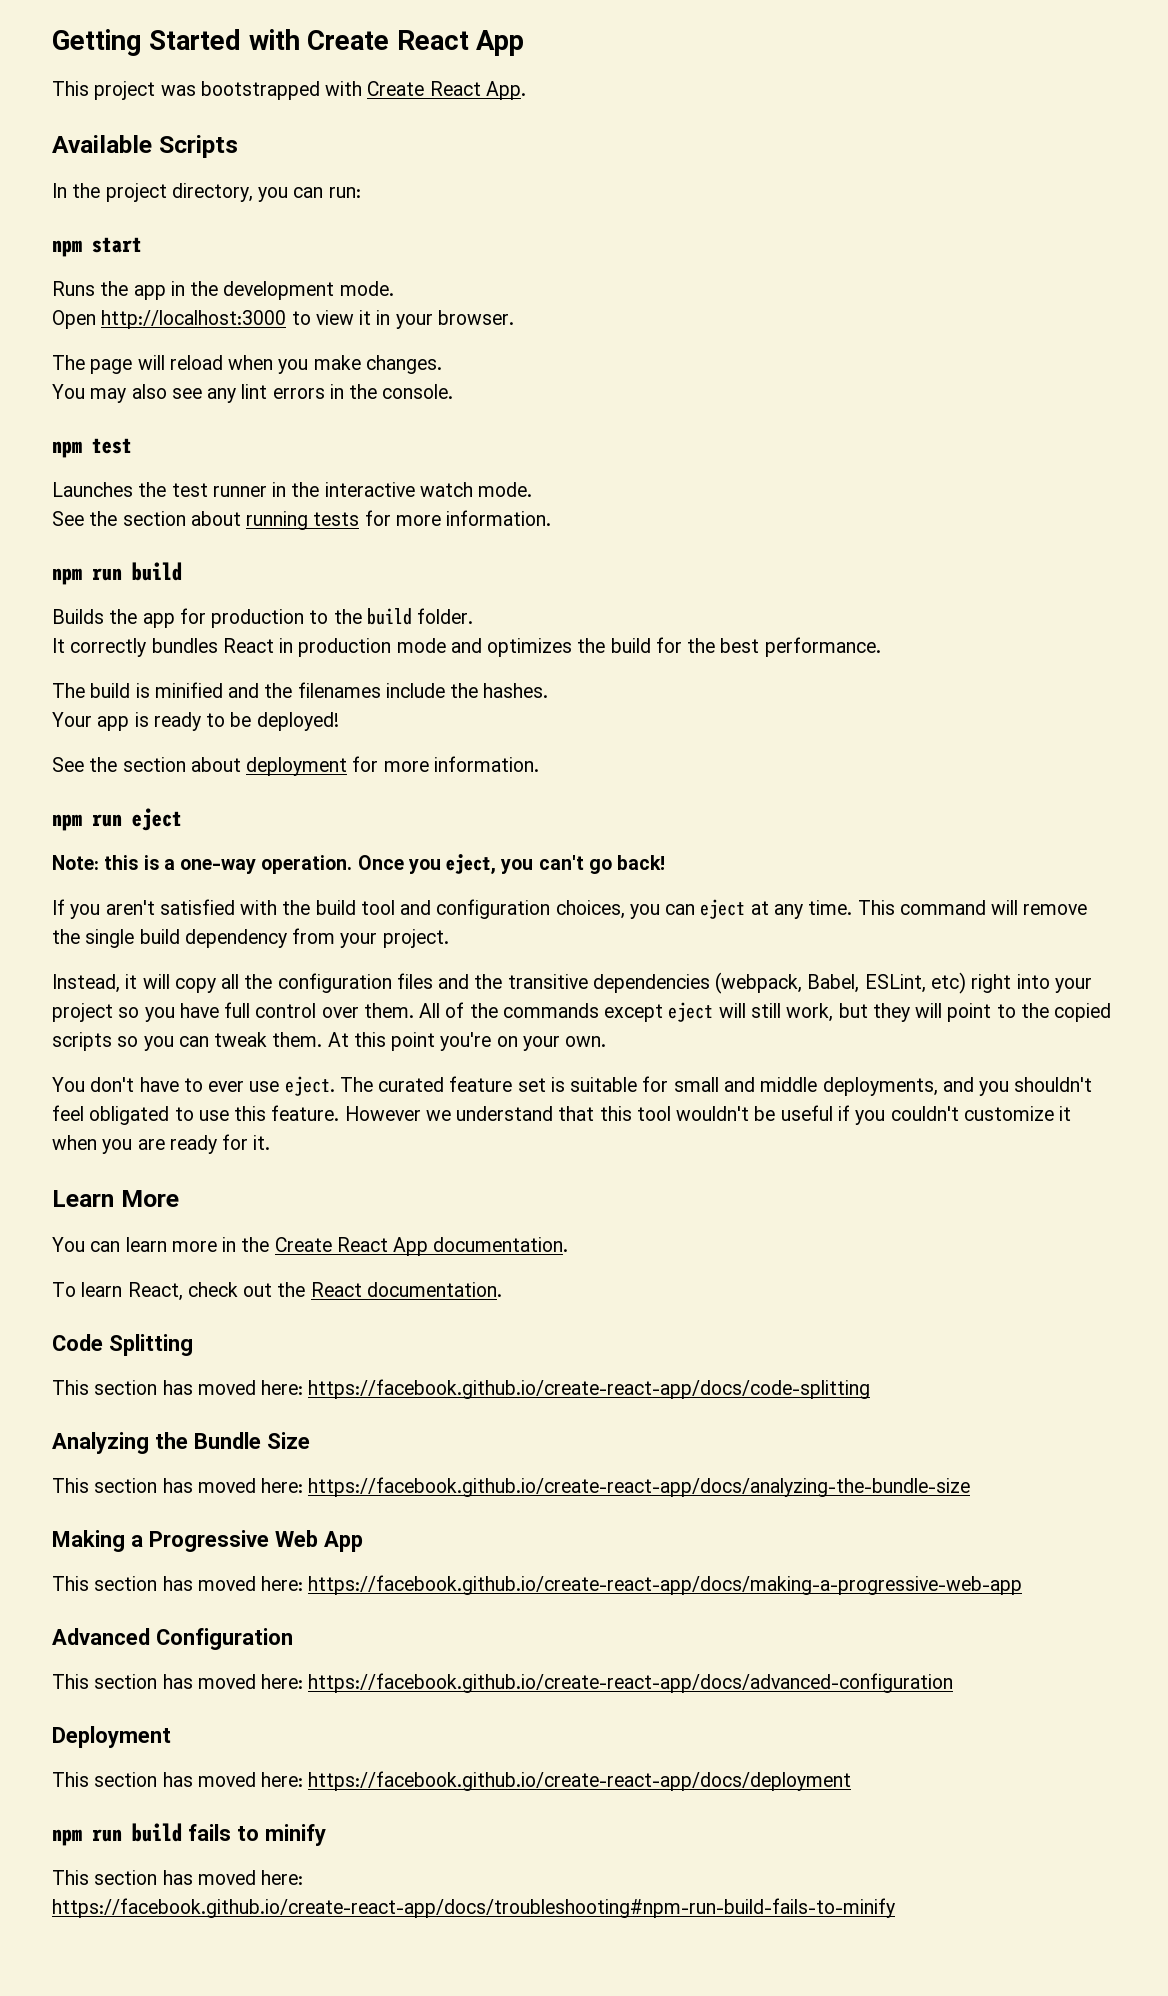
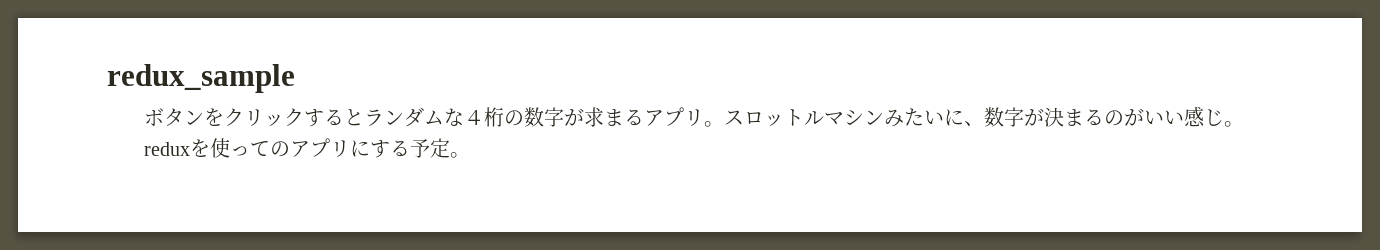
- Getting Started with Create React App
- This project was bootstrapped with Create React App.
- Available Scripts
- In the project directory, you can run:
- npm start
- Runs the app in the development mode.
- Open http://localhost:3000 to view it in your browser.
- The page will reload when you make changes.
- You may also see any lint errors in the console.
- npm test
- Launches the test runner in the interactive watch mode.
- See the section about running tests for more information.
- npm run build
- Builds the app for production to the build folder.
- It correctly bundles React in production mode and optimizes the build for the best performance.
- The build is minified and the filenames include the hashes.
- Your app is ready to be deployed!
- See the section about deployment for more information.
- npm run eject
- Note: this is a one-way operation. Once you eject, you can't go back!
- If you aren't satisfied with the build tool and configuration choices, you can eject at any time. This command will remove the single build dependency from your project.
- Instead, it will copy all the configuration files and the transitive dependencies (webpack, Babel, ESLint, etc) right into your project so you have full control over them. All of the commands except eject will still work, but they will point to the copied scripts so you can tweak them. At this point you're on your own.
- You don't have to ever use eject. The curated feature set is suitable for small and middle deployments, and you shouldn't feel obligated to use this feature. However we understand that this tool wouldn't be useful if you couldn't customize it when you are ready for it.
- Learn More
- You can learn more in the Create React App documentation.
- To learn React, check out the React documentation.
- Code Splitting
- This section has moved here: https://facebook.github.io/create-react-app/docs/code-splitting
- Analyzing the Bundle Size
- This section has moved here: https://facebook.github.io/create-react-app/docs/analyzing-the-bundle-size
- Making a Progressive Web App
- This section has moved here: https://facebook.github.io/create-react-app/docs/making-a-progressive-web-app
- Advanced Configuration
- This section has moved here: https://facebook.github.io/create-react-app/docs/advanced-configuration
- Deployment
- This section has moved here: https://facebook.github.io/create-react-app/docs/deployment
- npm run build fails to minify
- This section has moved here: https://facebook.github.io/create-react-app/docs/troubleshooting#npm-run-build-fails-to-minify
+ redux_sample
+ ボタンをクリックするとランダムな４桁の数字が求まるアプリ。スロットルマシンみたいに、数字が決まるのがいい感じ。
+ reduxを使ってのアプリにする予定。

